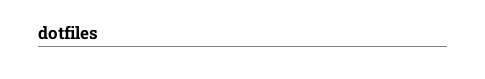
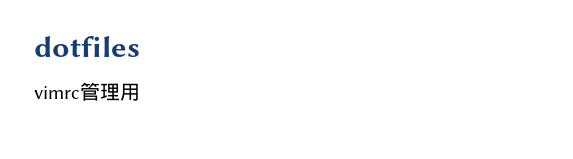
+ vimrc管理用

